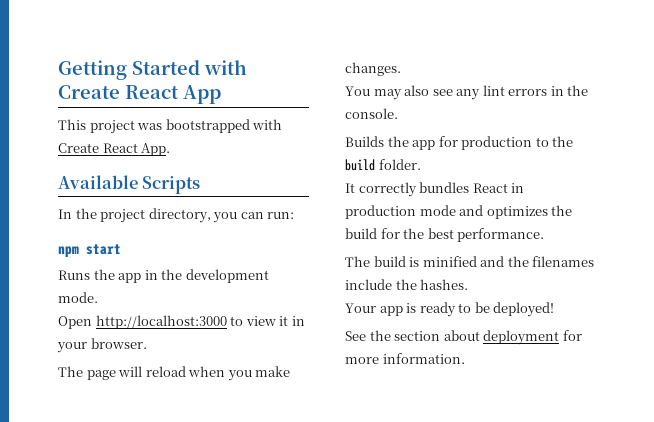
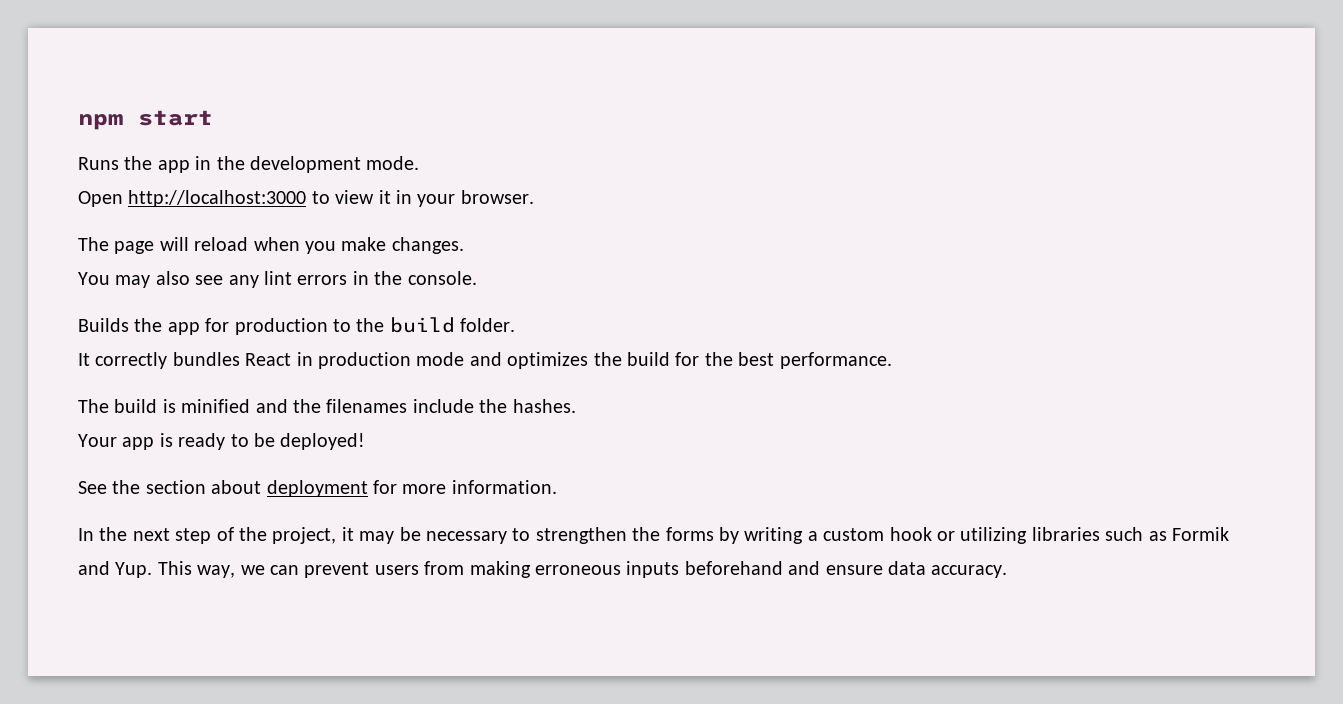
- Getting Started with Create React App
- This project was bootstrapped with Create React App.
- Available Scripts
- In the project directory, you can run:
+ In the next step of the project, it may be necessary to strengthen the forms by writing a custom hook or utilizing libraries such as Formik and Yup. This way, we can prevent users from making erroneous inputs beforehand and ensure data accuracy.

